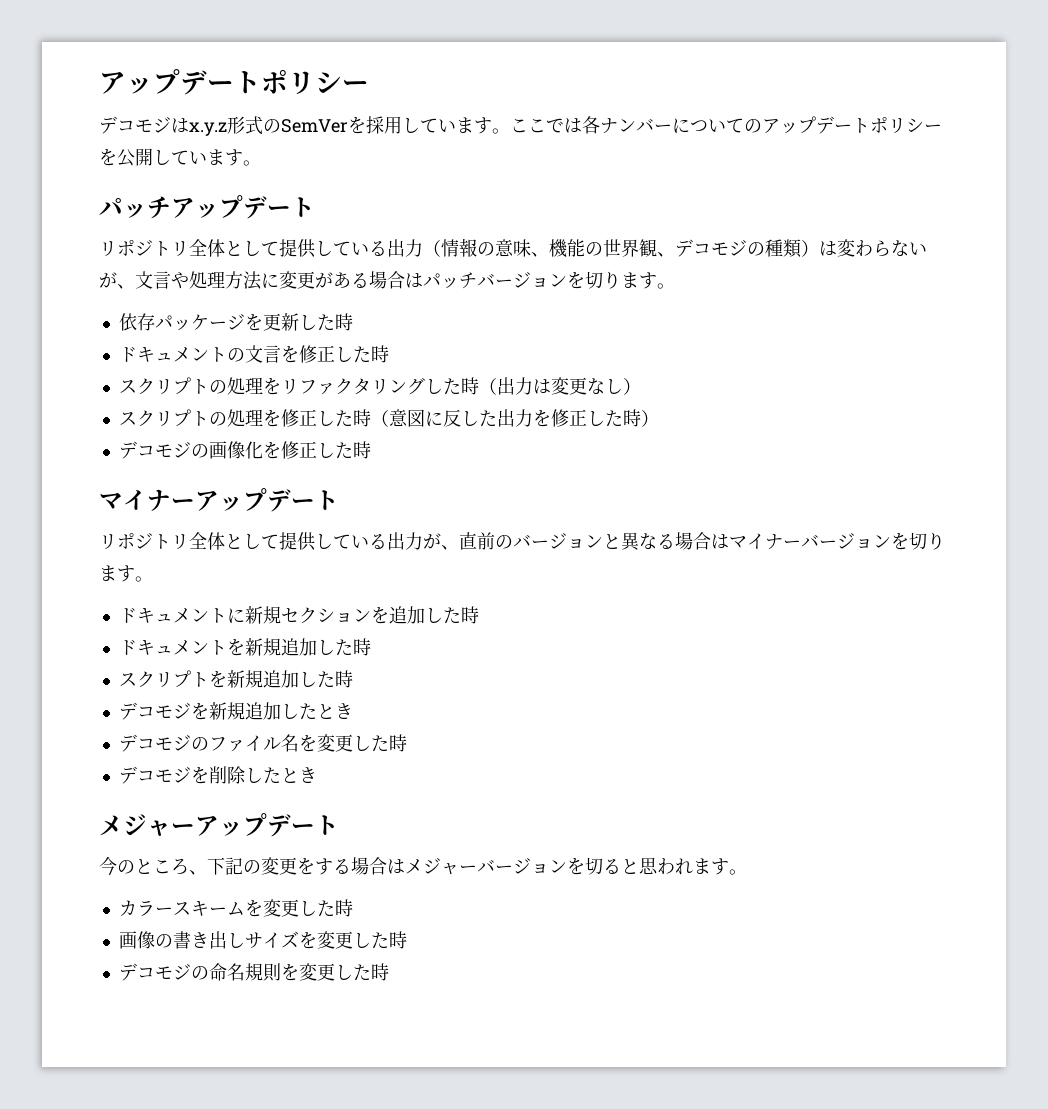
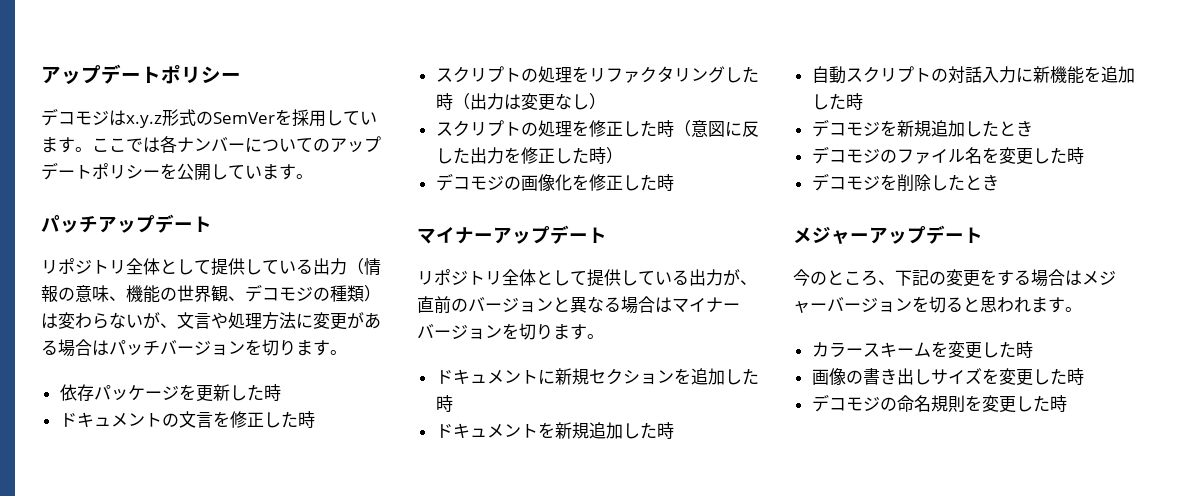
- スクリプトを新規追加した時
+ 自動スクリプトの対話入力に新機能を追加した時

